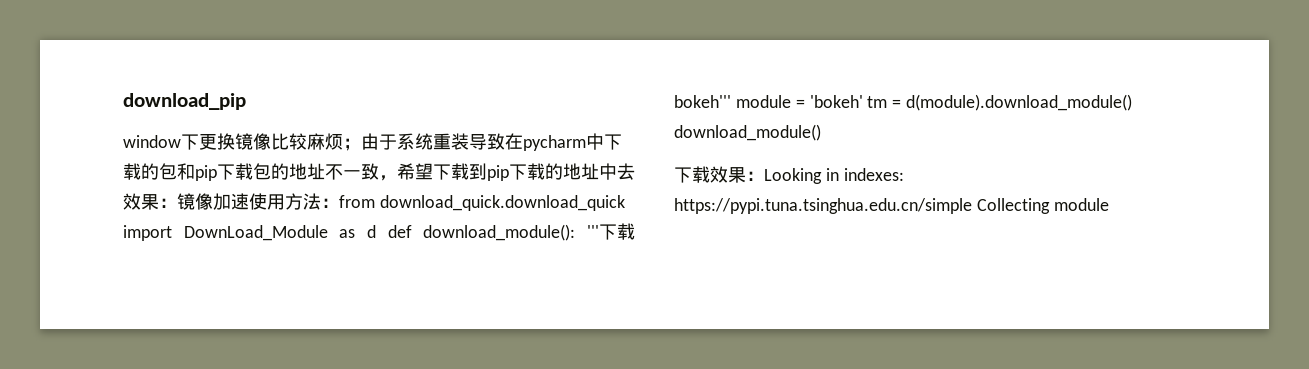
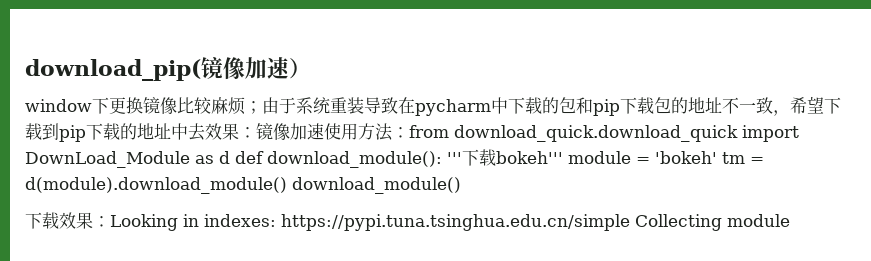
- download_pip
+ download_pip(镜像加速）

